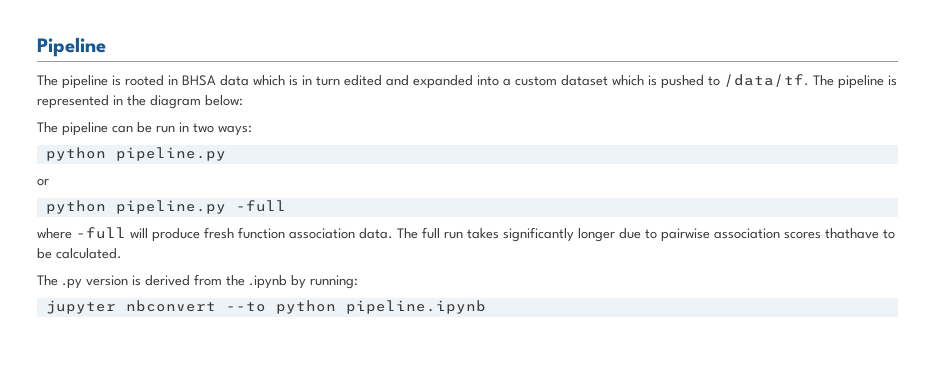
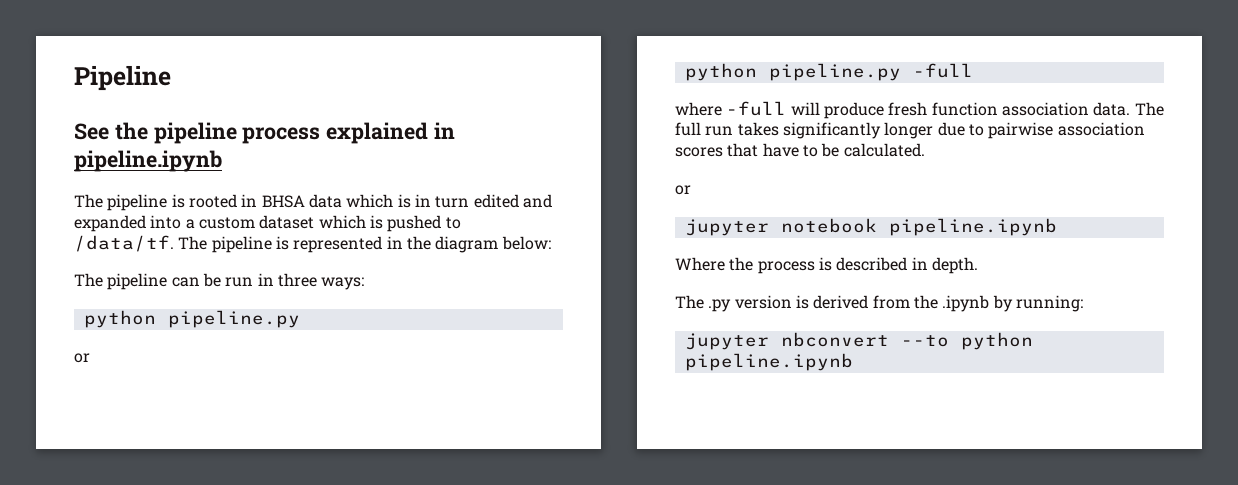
+ See the pipeline process explained in pipeline.ipynb
- The pipeline can be run in two ways:
+ The pipeline can be run in three ways:
- The full run takes significantly longer due to pairwise association scores thathave to be calculated.
+ The full run takes significantly longer due to pairwise association scores that have to be calculated.
+ or
+ jupyter notebook pipeline.ipynb
+ Where the process is described in depth.

